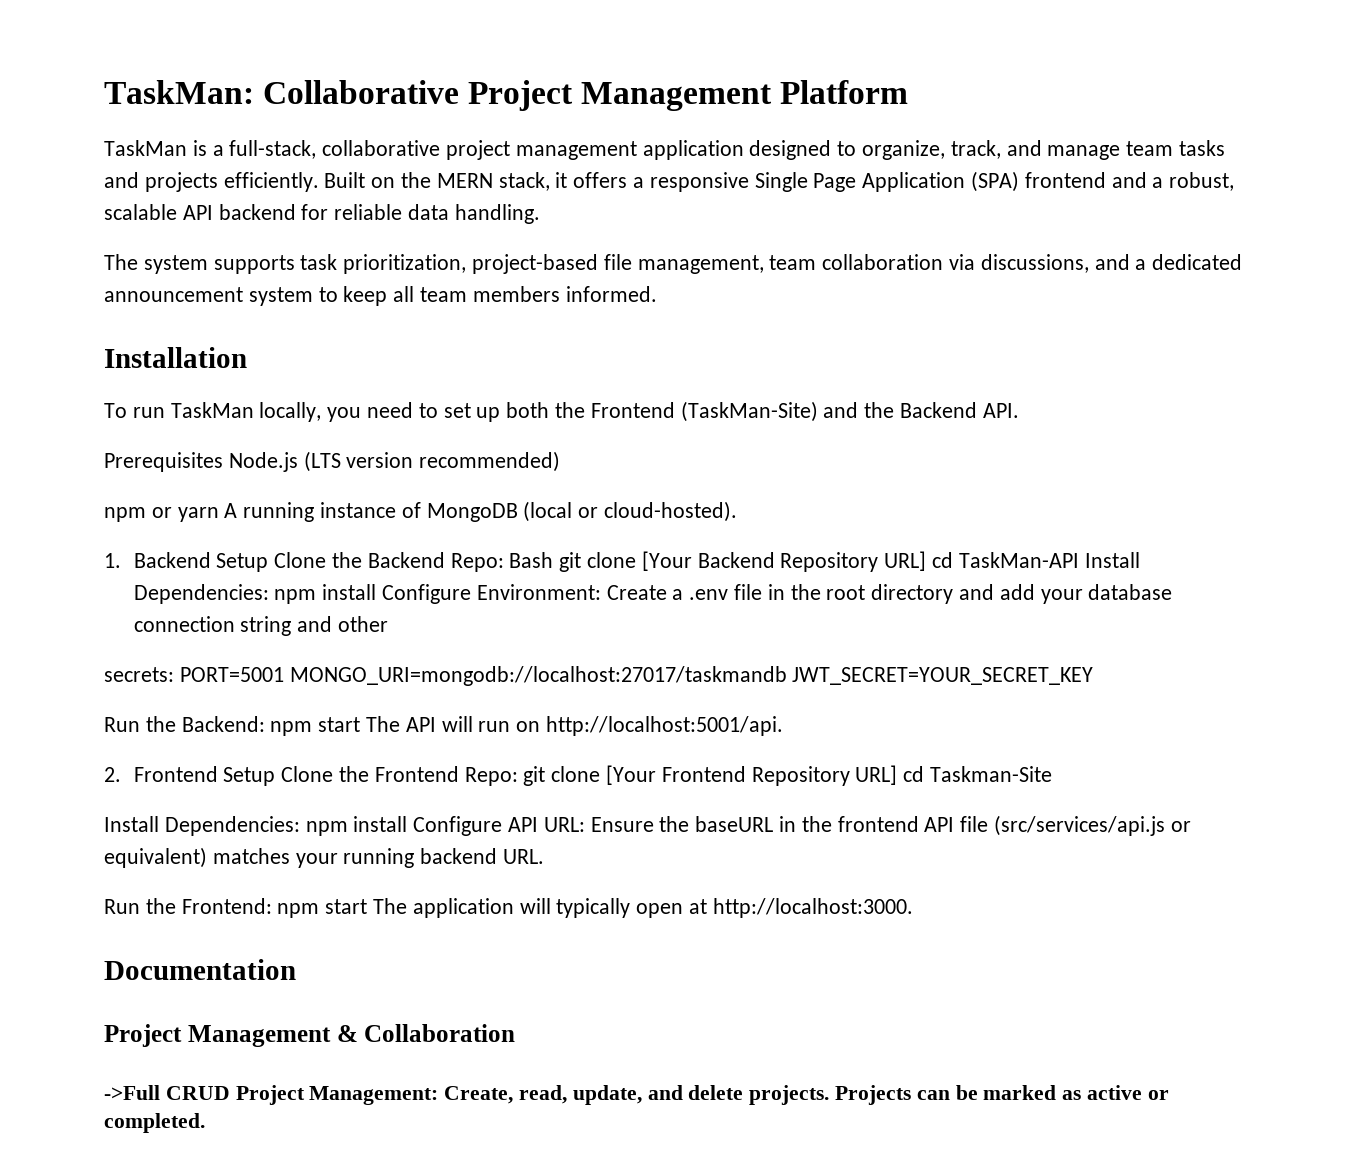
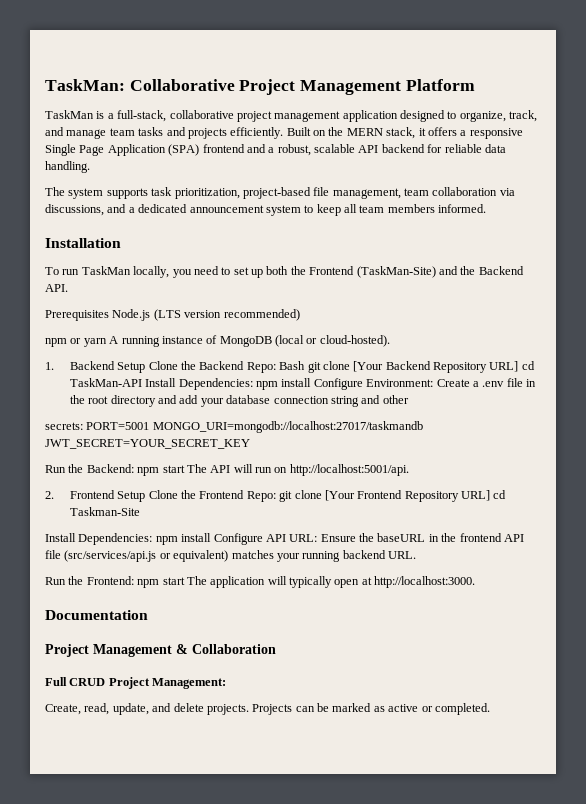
- ->Full CRUD Project Management: Create, read, update, and delete projects.
+ Full CRUD Project Management:
+ Create, read, update, and delete projects.

